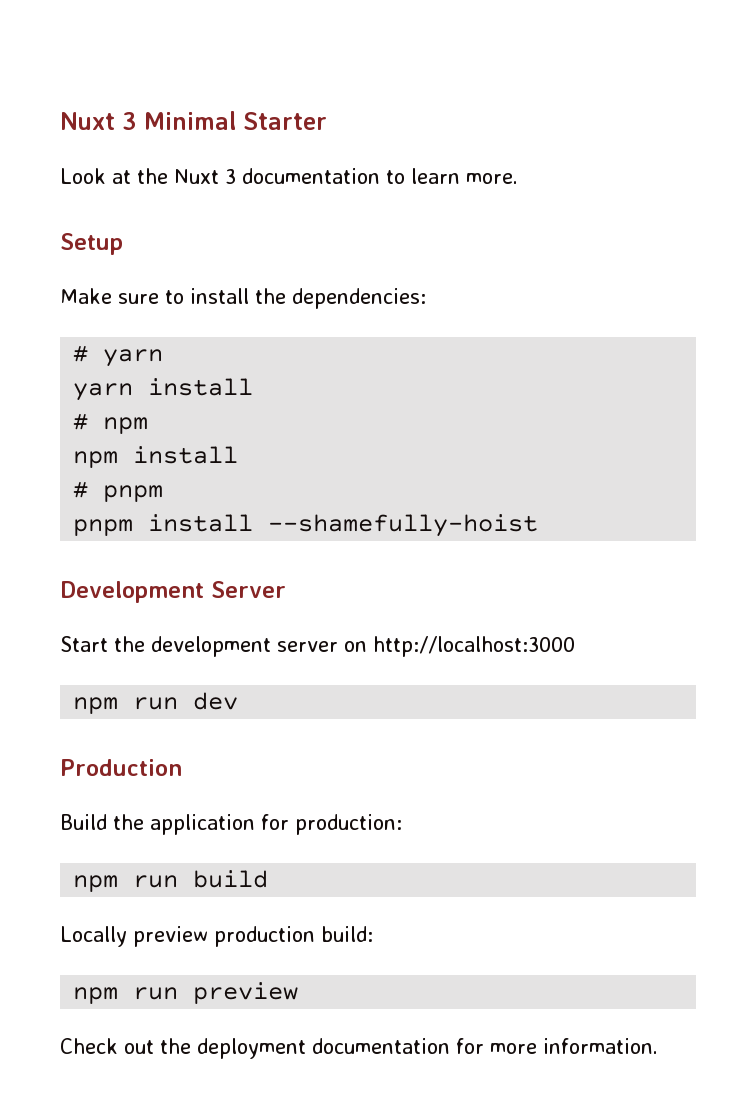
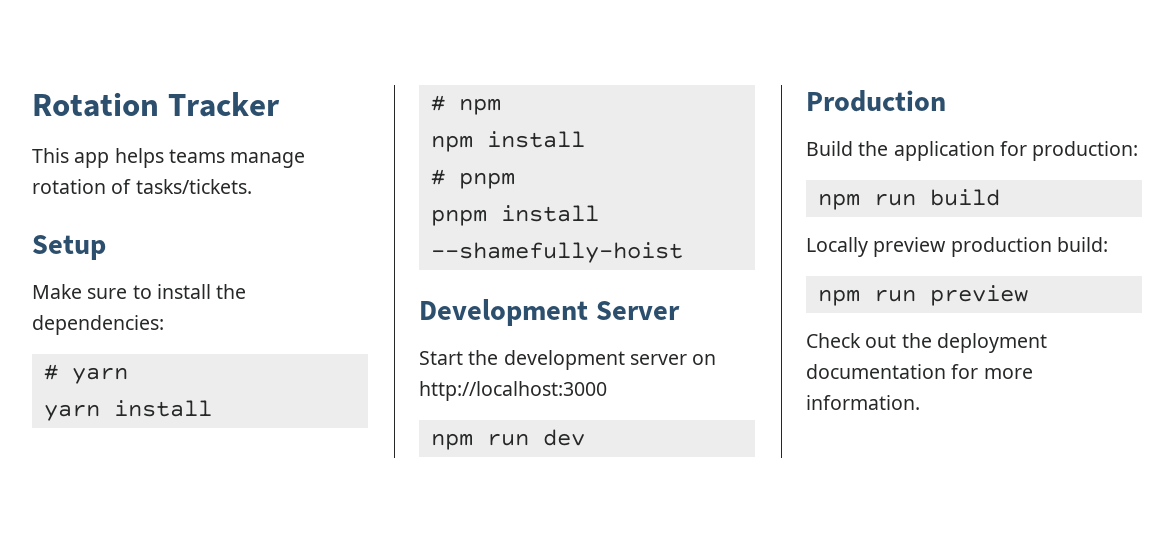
- Nuxt 3 Minimal Starter
- Look at the Nuxt 3 documentation to learn more.
+ Rotation Tracker
+ This app helps teams manage rotation of tasks/tickets.

